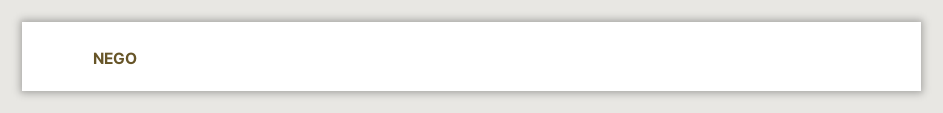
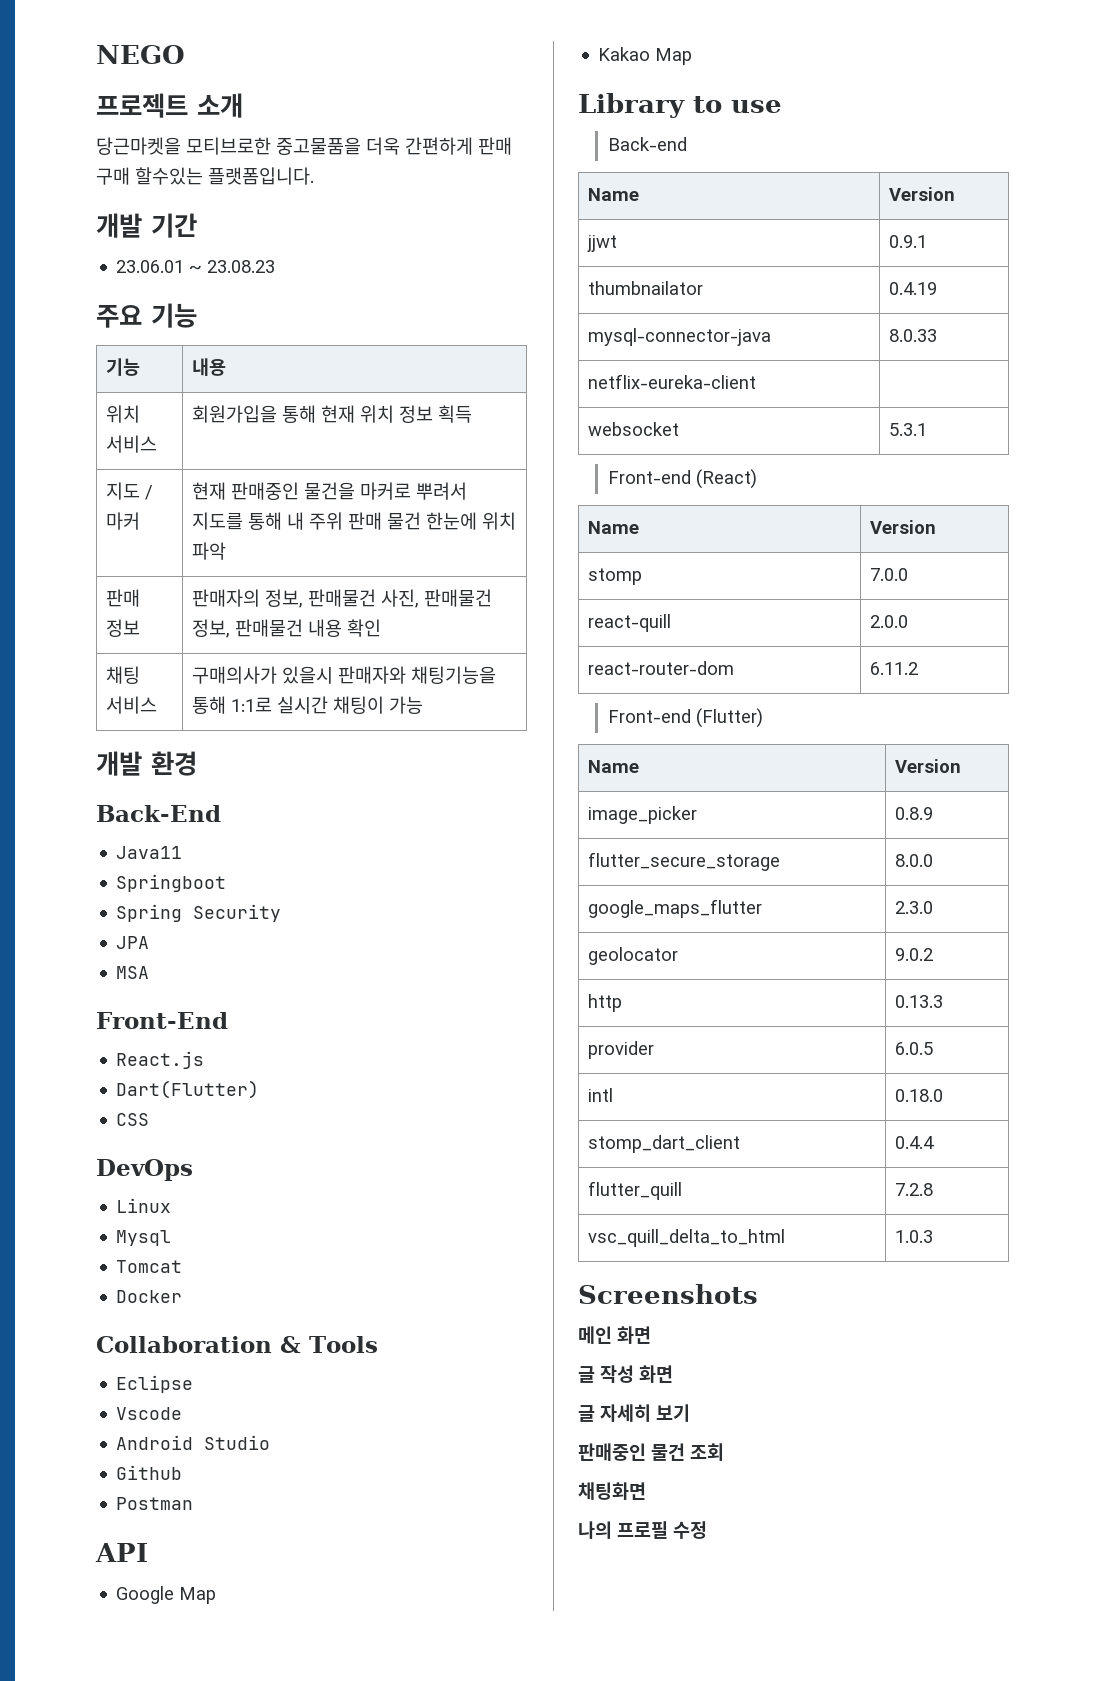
+ 프로젝트 소개
+ 당근마켓을 모티브로한 중고물품을 더욱 간편하게 판매 구매 할수있는 플랫폼입니다.
+ 개발 기간
+ 23.06.01 ~ 23.08.23
+ 주요 기능
+ 기능 | 내용
+ 위치 서비스 | 회원가입을 통해 현재 위치 정보 획득
+ 지도 / 마커 | 현재 판매중인 물건을 마커로 뿌려서 지도를 통해 내 주위 판매 물건 한눈에 위치 파악
+ 판매 정보 | 판매자의 정보, 판매물건 사진, 판매물건 정보, 판매물건 내용 확인
+ 채팅 서비스 | 구매의사가 있을시 판매자와 채팅기능을 통해 1:1로 실시간 채팅이 가능
+ 개발 환경
+ Back-End
+ Java11
+ Springboot
+ Spring Security
+ JPA
+ MSA
+ Front-End
+ React.js
+ Dart(Flutter)
+ CSS
+ DevOps
+ Linux
+ Mysql
+ Tomcat
+ Docker
+ Collaboration & Tools
+ Eclipse
+ Vscode
+ Android Studio
+ Github
+ Postman
+ API
+ Google Map
+ Kakao Map
+ Library to use
+ Back-end
+ Name | Version
+ jjwt | 0.9.1
+ thumbnailator | 0.4.19
+ mysql-connector-java | 8.0.33
+ netflix-eureka-client |
+ websocket | 5.3.1
+ Front-end (React)
+ Name | Version
+ stomp | 7.0.0
+ react-quill | 2.0.0
+ react-router-dom | 6.11.2
+ Front-end (Flutter)
+ Name | Version
+ image_picker | 0.8.9
+ flutter_secure_storage | 8.0.0
+ google_maps_flutter | 2.3.0
+ geolocator | 9.0.2
+ http | 0.13.3
+ provider | 6.0.5
+ intl | 0.18.0
+ stomp_dart_client | 0.4.4
+ flutter_quill | 7.2.8
+ vsc_quill_delta_to_html | 1.0.3
+ Screenshots
+ 메인 화면
+ 글 작성 화면
+ 글 자세히 보기
+ 판매중인 물건 조회
+ 채팅화면
+ 나의 프로필 수정

